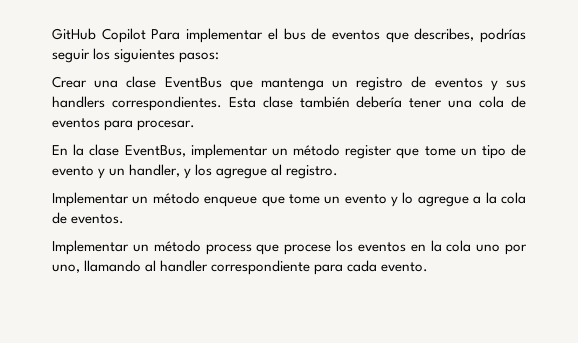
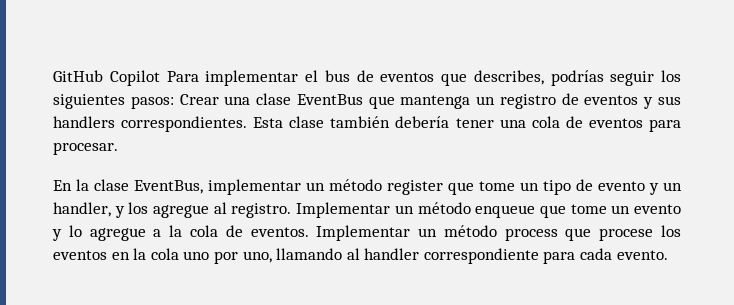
- GitHub Copilot Para implementar el bus de eventos que describes, podrías seguir los siguientes pasos:
- Crear una clase EventBus que mantenga un registro de eventos y sus handlers correspondientes.
+ GitHub Copilot Para implementar el bus de eventos que describes, podrías seguir los siguientes pasos: Crear una clase EventBus que mantenga un registro de eventos y sus handlers correspondientes.
- En la clase EventBus, implementar un método register que tome un tipo de evento y un handler, y los agregue al registro.
- Implementar un método enqueue que tome un evento y lo agregue a la cola de eventos.
- Implementar un método process que procese los eventos en la cola uno por uno, llamando al handler correspondiente para cada evento.
+ En la clase EventBus, implementar un método register que tome un tipo de evento y un handler, y los agregue al registro. Implementar un método enqueue que tome un evento y lo agregue a la cola de eventos. Implementar un método process que procese los eventos en la cola uno por uno, llamando al handler correspondiente para cada evento.

